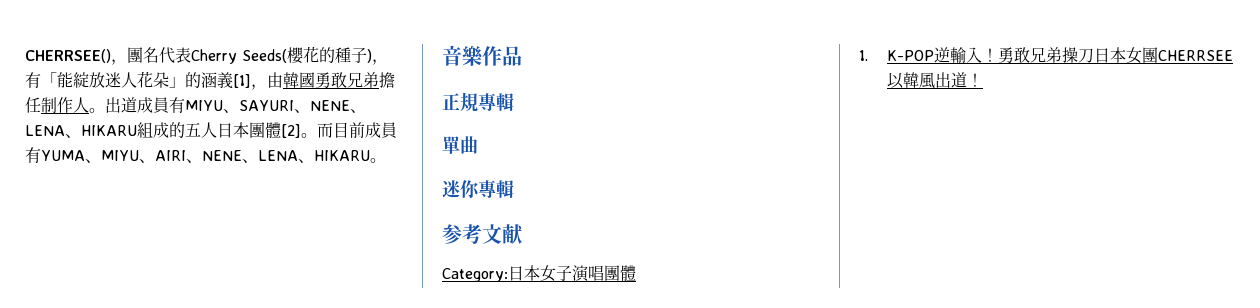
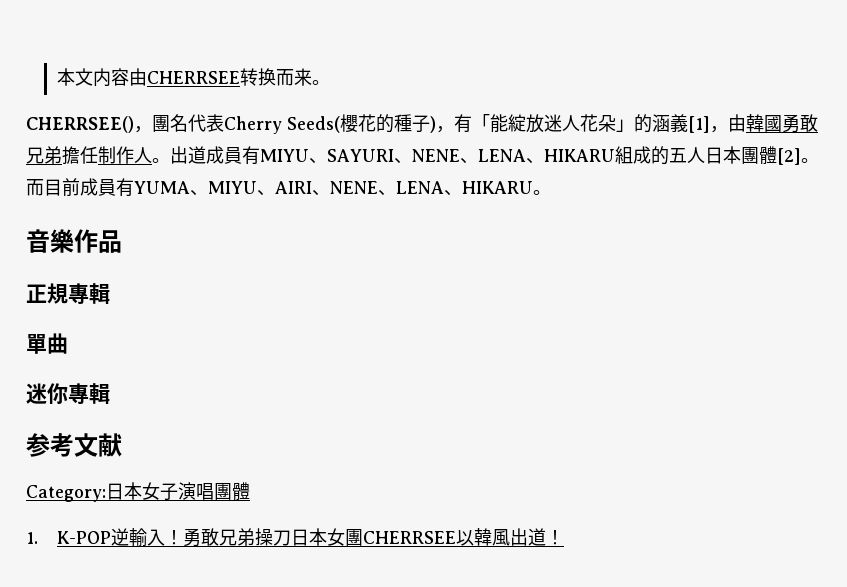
+ 本文内容由CHERRSEE转换而来。

